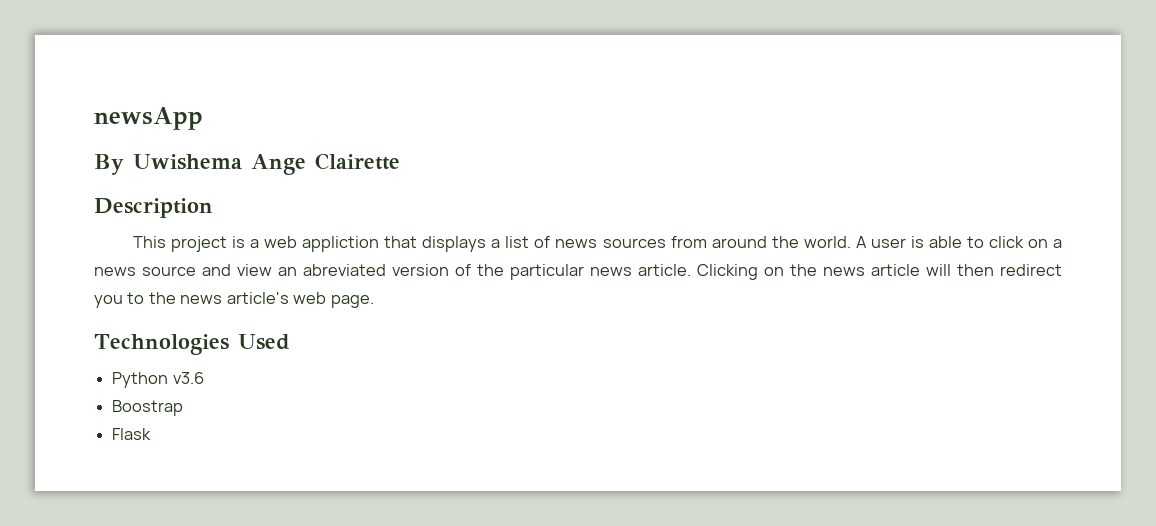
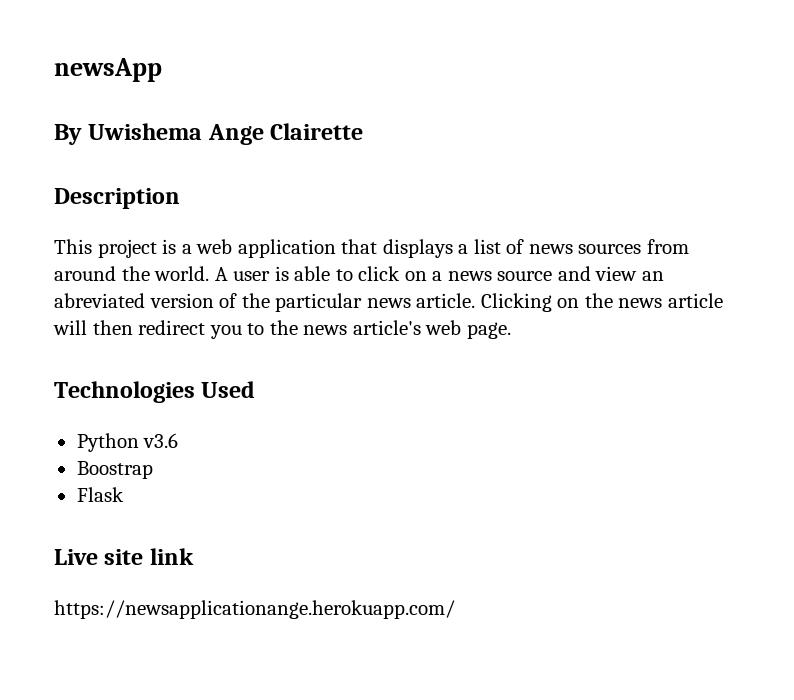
- This project is a web appliction that displays a list of news sources from around the world.
+ This project is a web application that displays a list of news sources from around the world.
+ Live site link
+ https://newsapplicationange.herokuapp.com/

